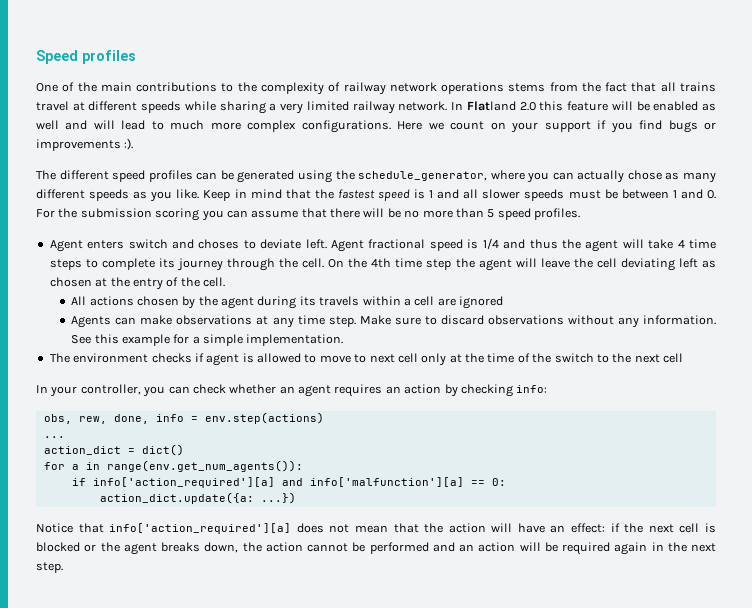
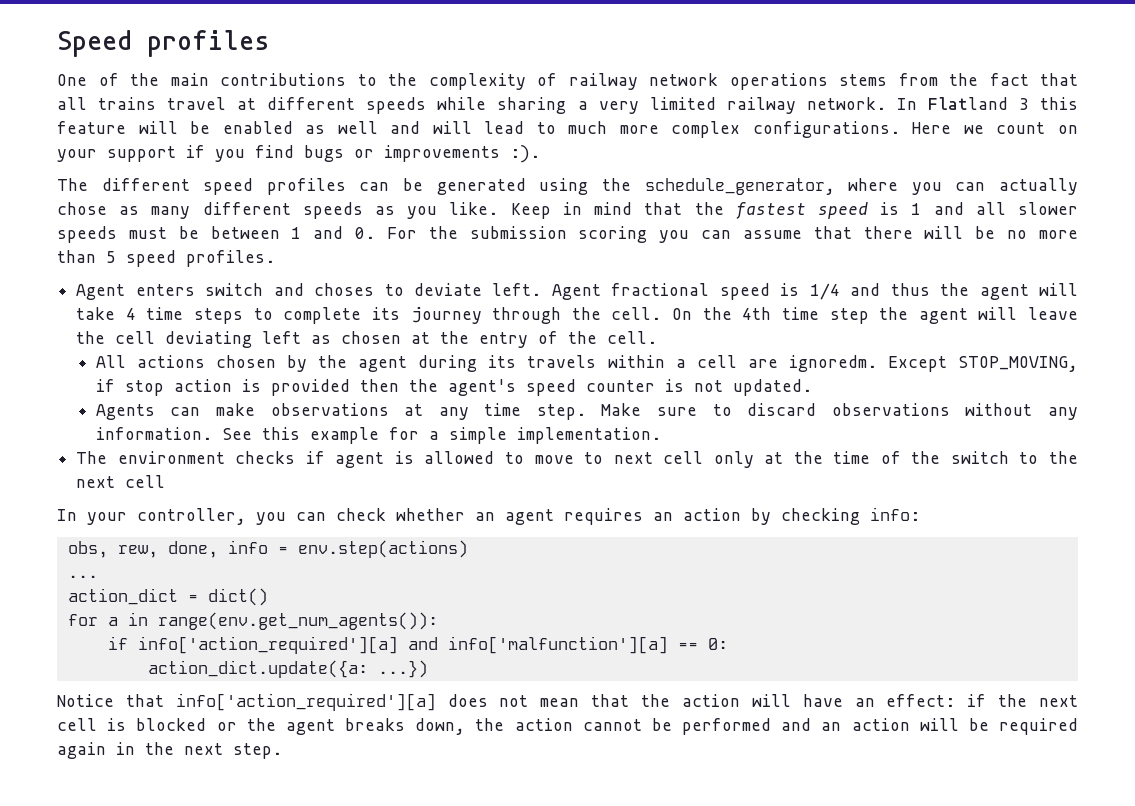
- In Flatland 2.0 this feature will be enabled as well and will lead to much more complex configurations.
+ In Flatland 3 this feature will be enabled as well and will lead to much more complex configurations.
- All actions chosen by the agent during its travels within a cell are ignored
+ All actions chosen by the agent during its travels within a cell are ignoredm. Except STOP_MOVING, if stop action is provided then the agent's speed counter is not updated.

